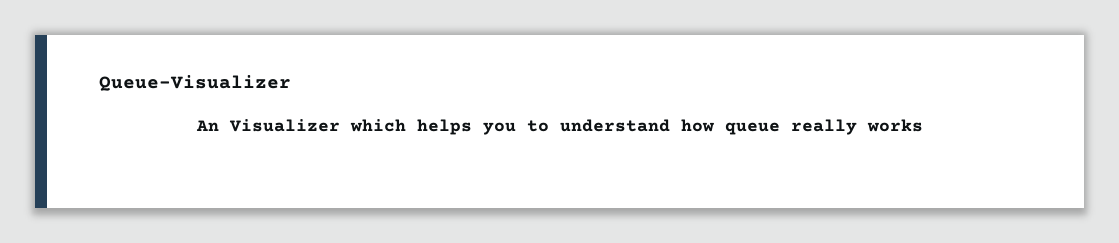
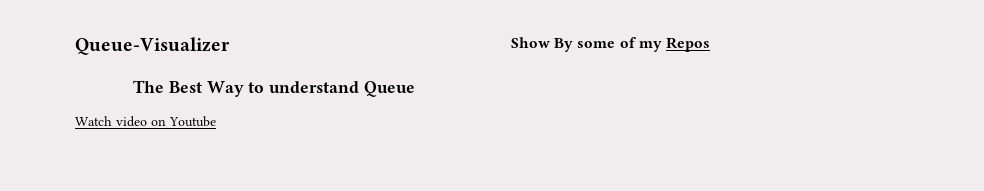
- An Visualizer which helps you to understand how queue really works
+ The Best Way to understand Queue
+ Watch video on Youtube
+ Show By some of my Repos

